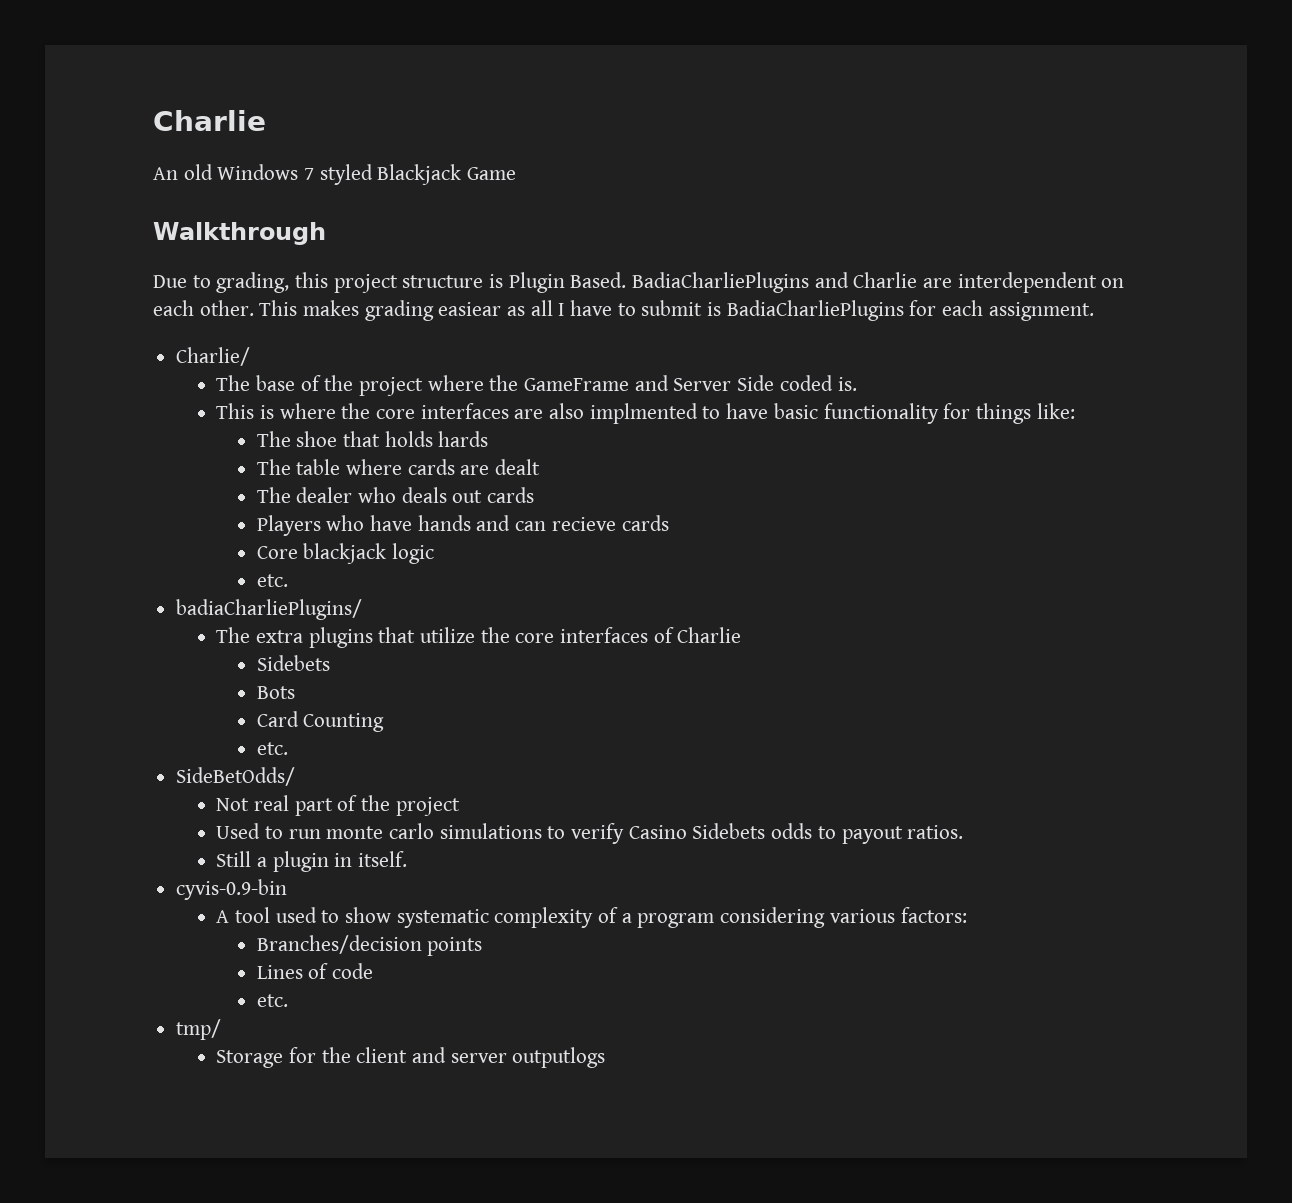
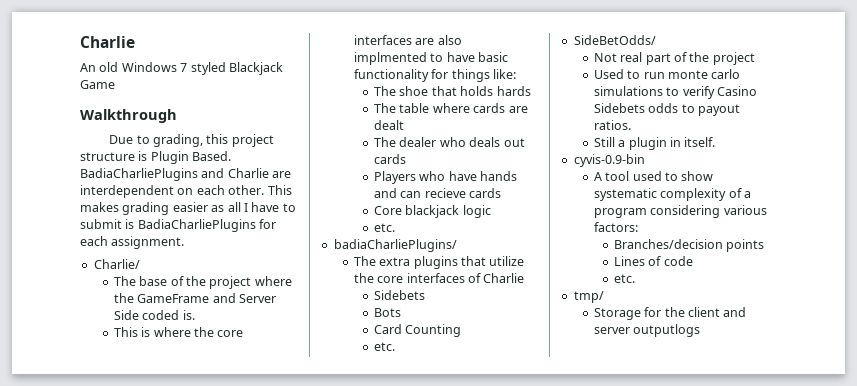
- This makes grading easiear as all I have to submit is BadiaCharliePlugins for each assignment.
+ This makes grading easier as all I have to submit is BadiaCharliePlugins for each assignment.

